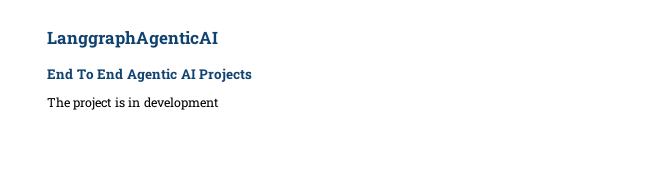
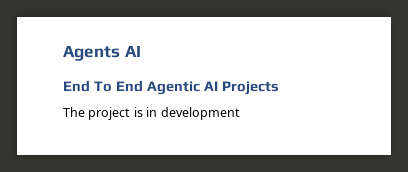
- LanggraphAgenticAI
+ Agents AI

